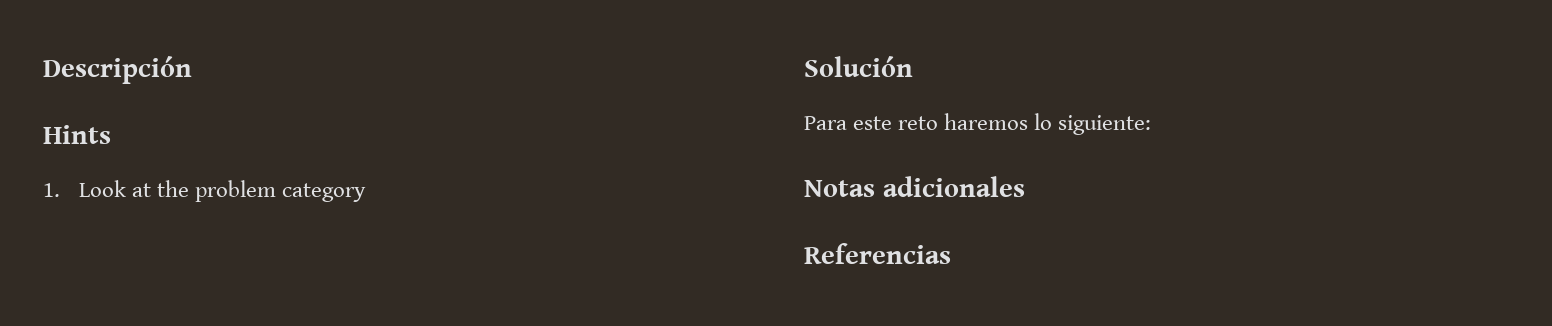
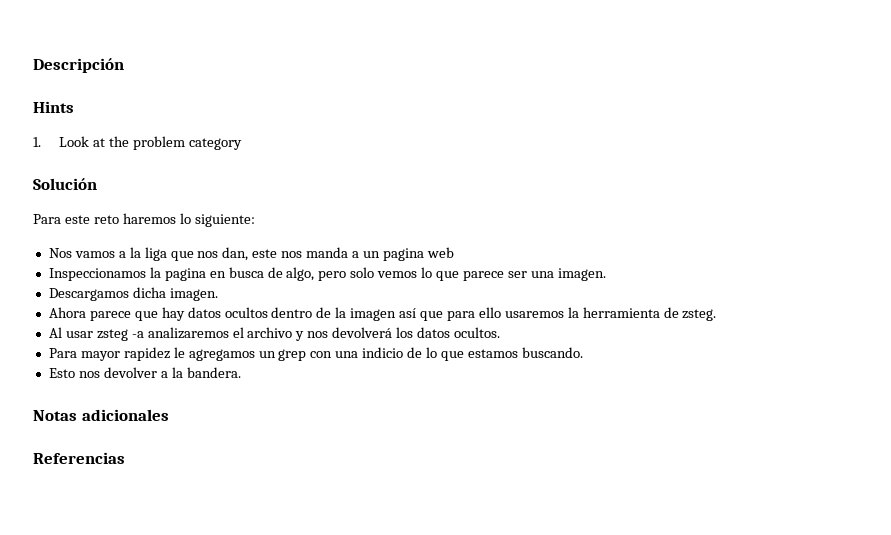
+ Nos vamos a la liga que nos dan, este nos manda a un pagina web
+ Inspeccionamos la pagina en busca de algo, pero solo vemos lo que parece ser una imagen.
+ Descargamos dicha imagen.
+ Ahora parece que hay datos ocultos dentro de la imagen así que para ello usaremos la herramienta de zsteg.
+ Al usar zsteg -a analizaremos el archivo y nos devolverá los datos ocultos.
+ Para mayor rapidez le agregamos un grep con una indicio de lo que estamos buscando.
+ Esto nos devolver a la bandera.

